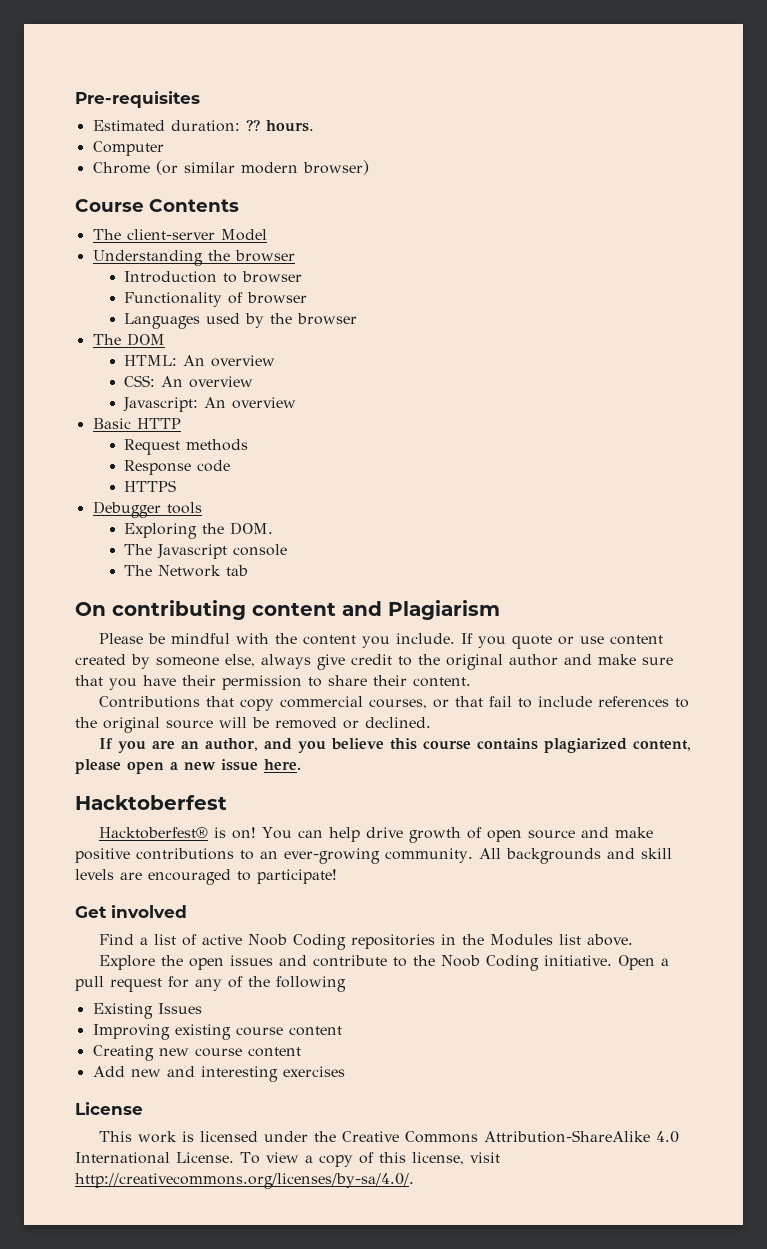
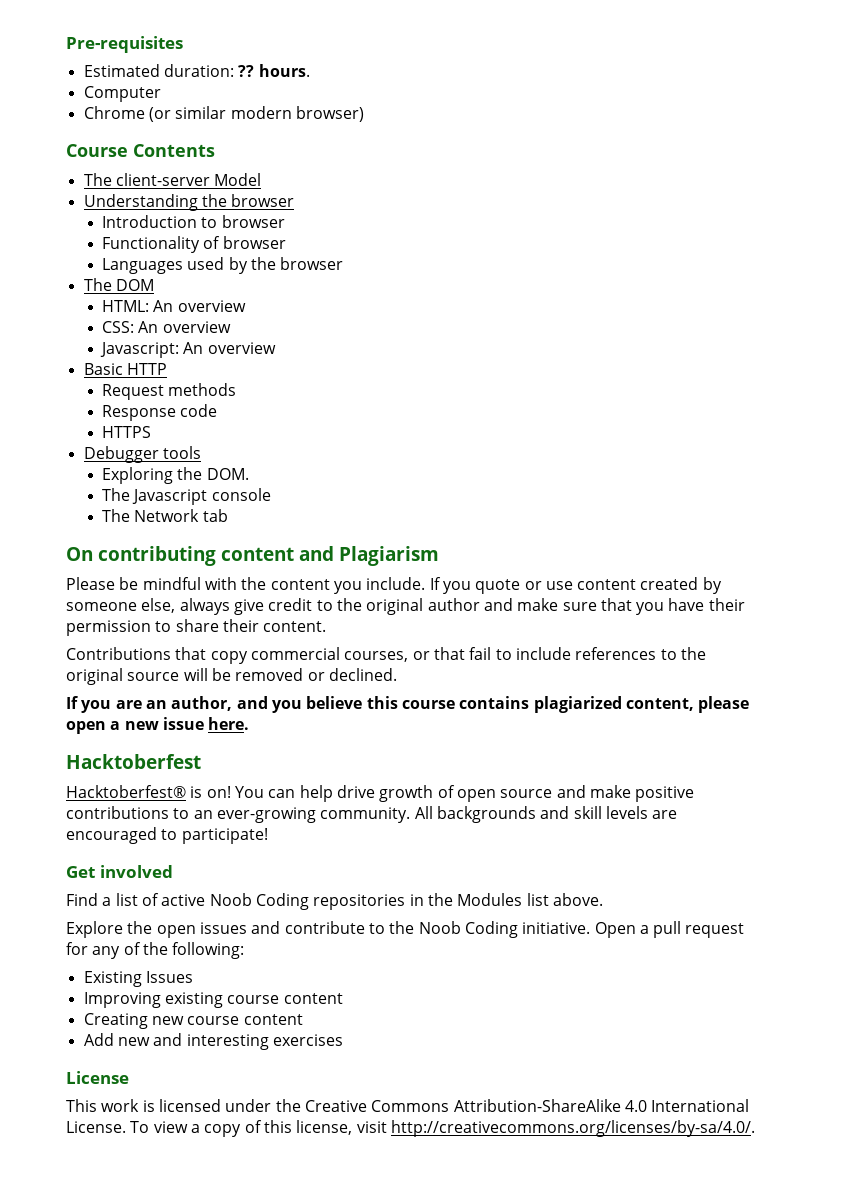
- Open a pull request for any of the following
+ Open a pull request for any of the following:

